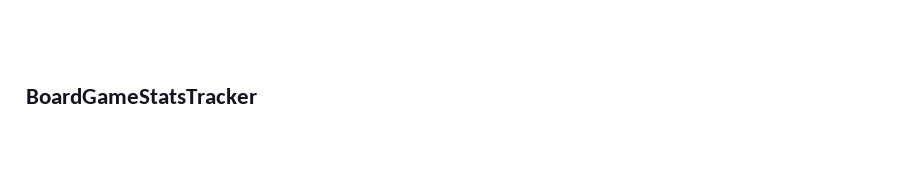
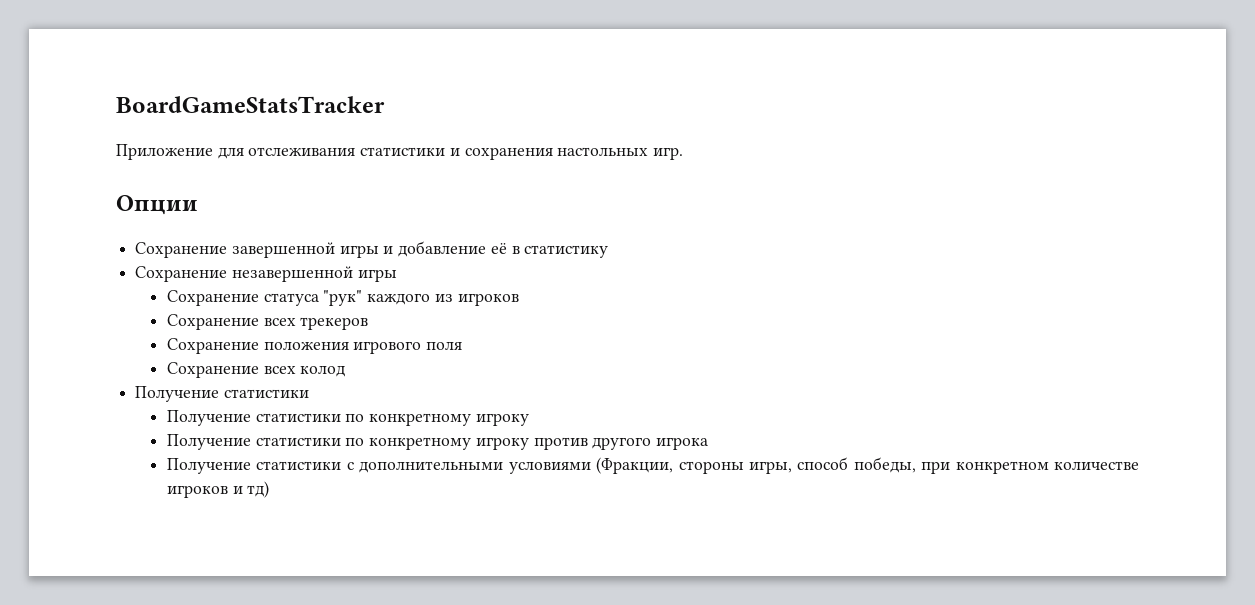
+ Приложение для отслеживания статистики и сохранения настольных игр.
+ Опции
+ Сохранение завершенной игры и добавление её в статистику
+ Сохранение незавершенной игры
+ Сохранение статуса "рук" каждого из игроков
+ Сохранение всех трекеров
+ Сохранение положения игрового поля
+ Сохранение всех колод
+ Получение статистики
+ Получение статистики по конкретному игроку
+ Получение статистики по конкретному игроку против другого игрока
+ Получение статистики с дополнительными условиями (Фракции, стороны игры, способ победы, при конкретном количестве игроков и тд)

